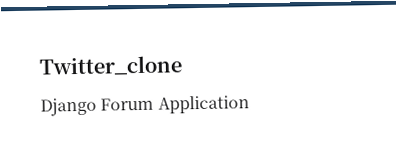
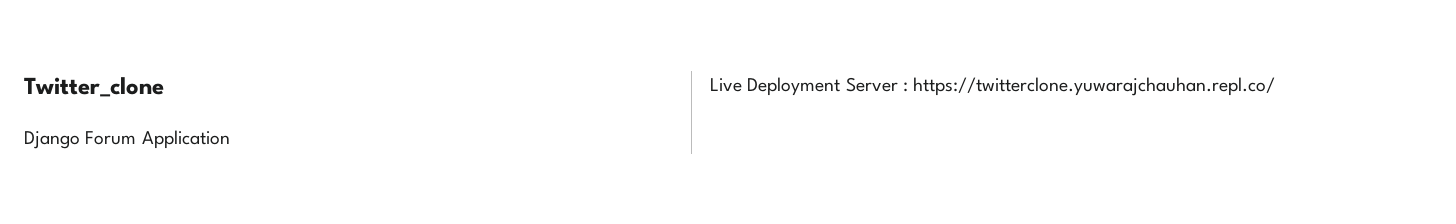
+ Live Deployment Server : https://twitterclone.yuwarajchauhan.repl.co/

